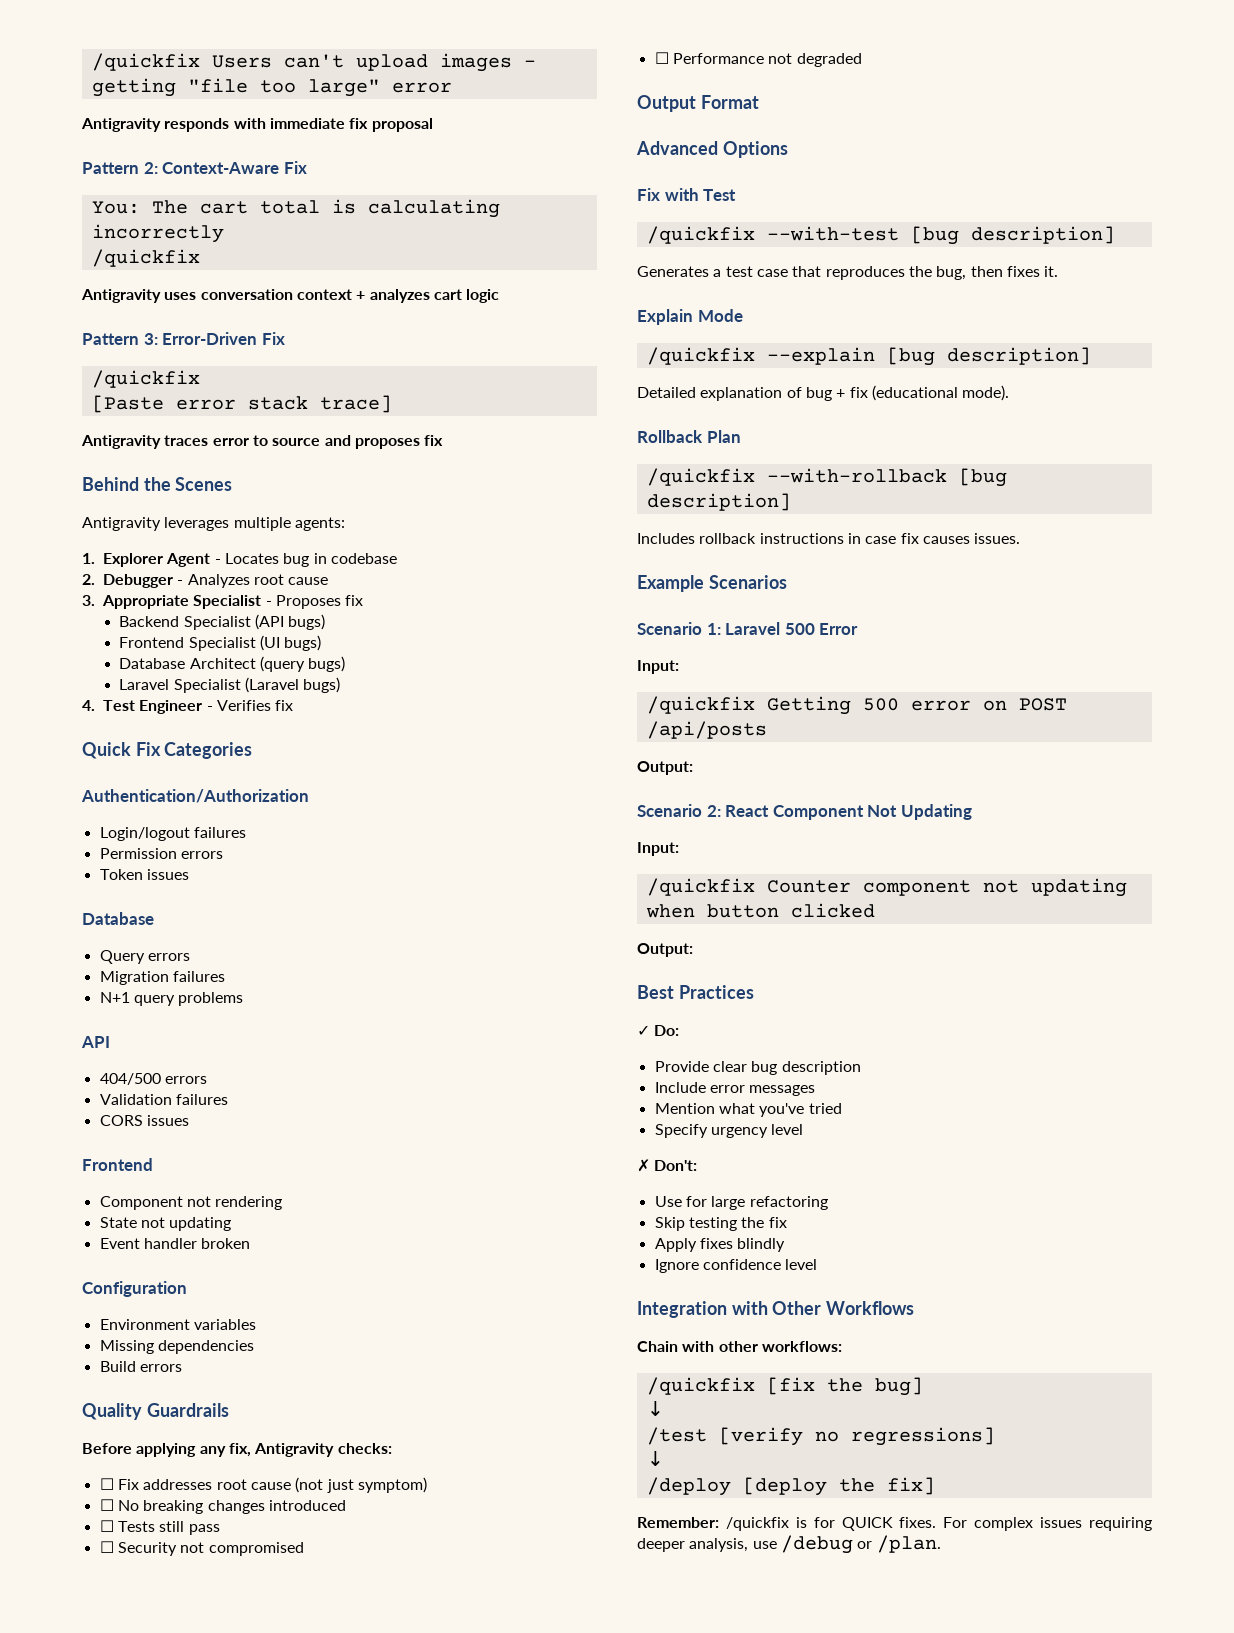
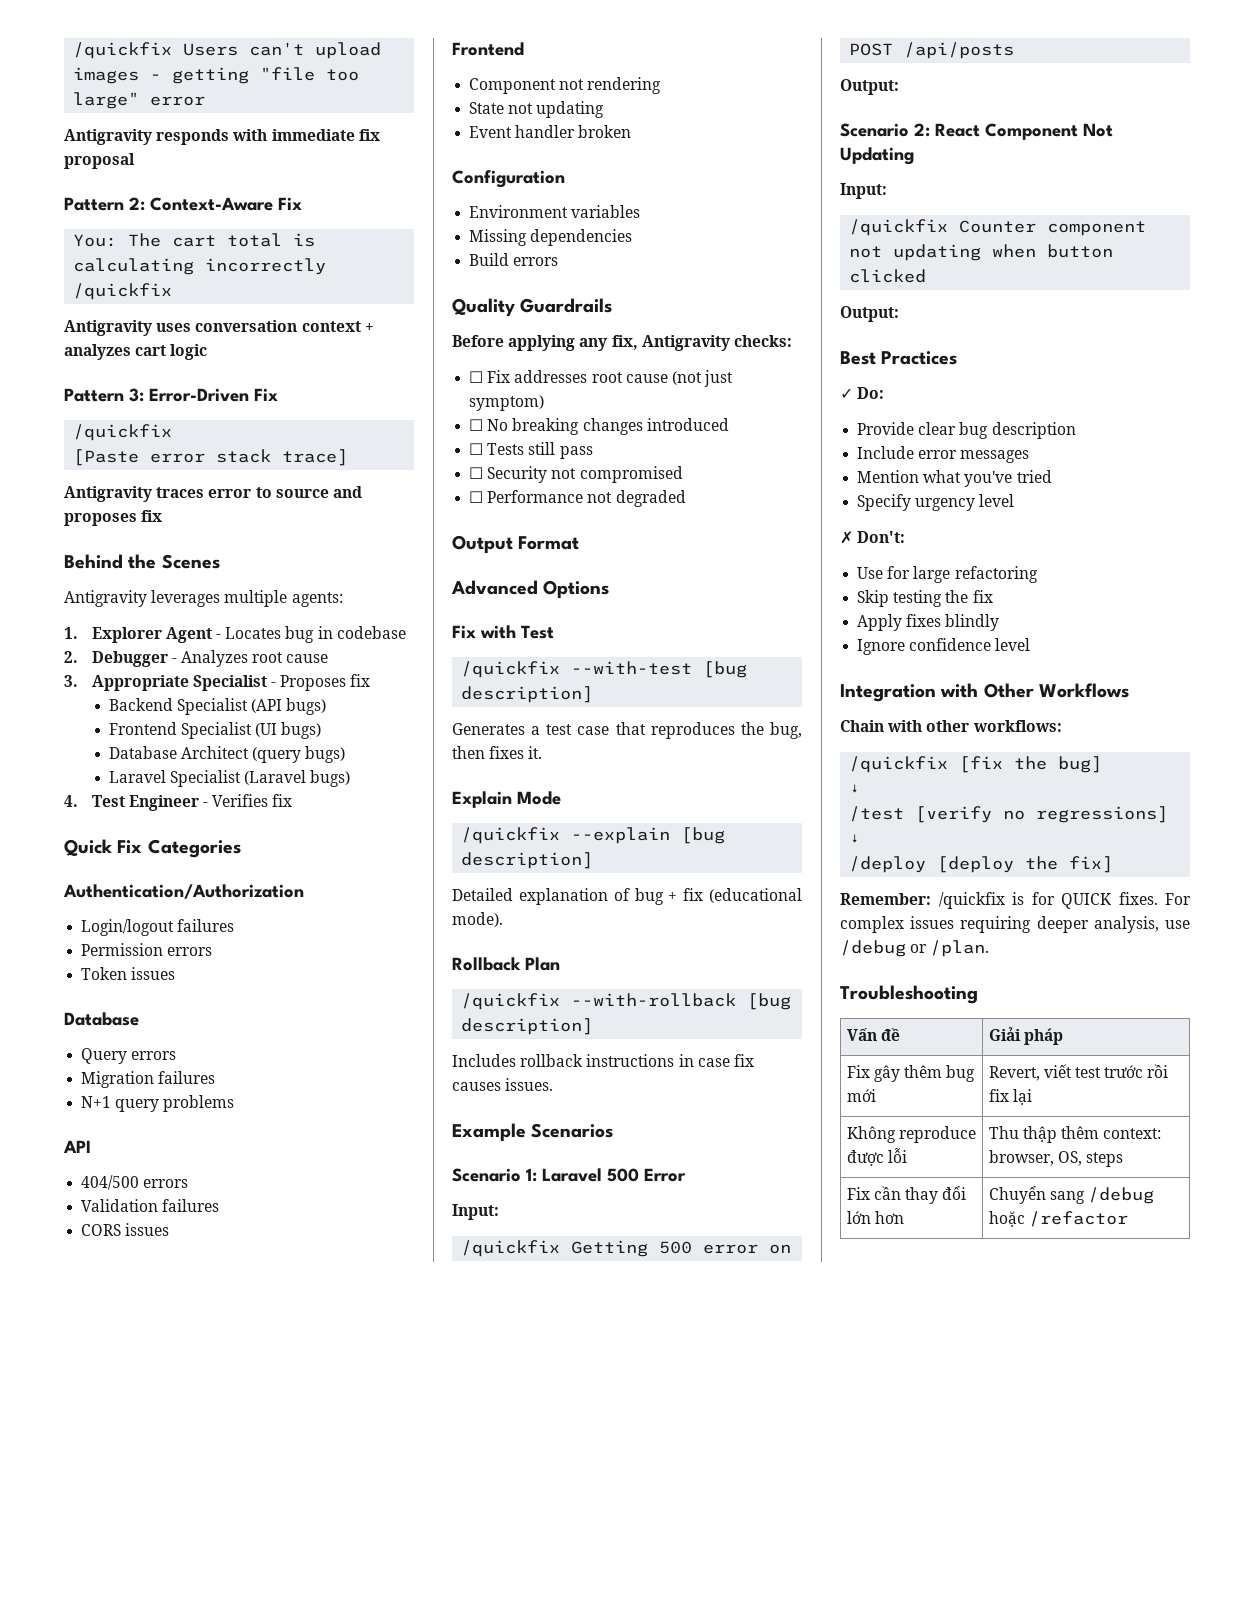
+ Troubleshooting
+ Vấn đề | Giải pháp
+ Fix gây thêm bug mới | Revert, viết test trước rồi fix lại
+ Không reproduce được lỗi | Thu thập thêm context: browser, OS, steps
+ Fix cần thay đổi lớn hơn | Chuyển sang /debug hoặc /refactor

